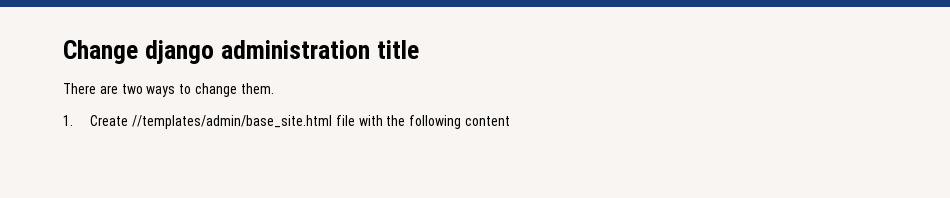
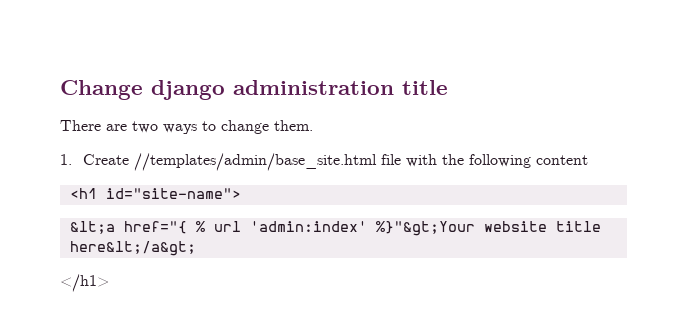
+ <h1 id="site-name">
+ &lt;a href="{ % url 'admin:index' %}"&gt;Your website title here&lt;/a&gt;
+ </h1>

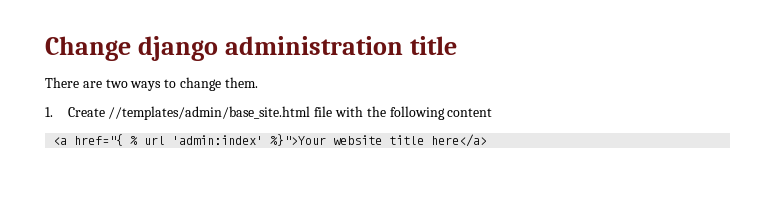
- <h1 id="site-name">
- &lt;a href="{ % url 'admin:index' %}"&gt;Your website title here&lt;/a&gt;
- </h1>
+ <a href="{ % url 'admin:index' %}">Your website title here</a>

